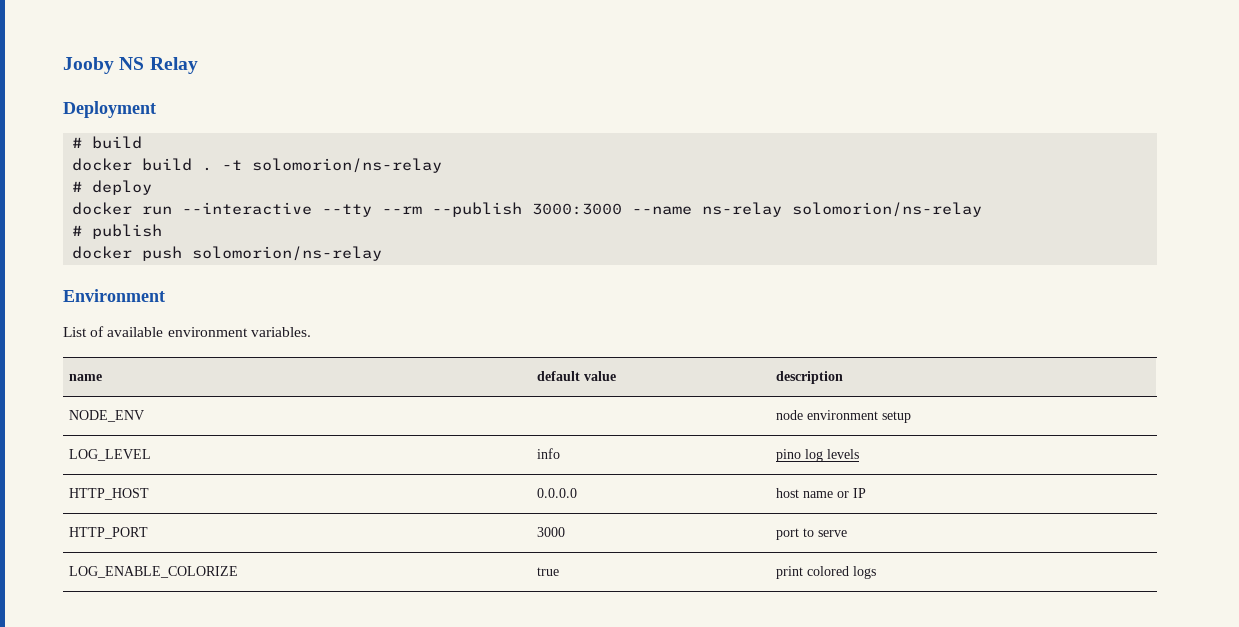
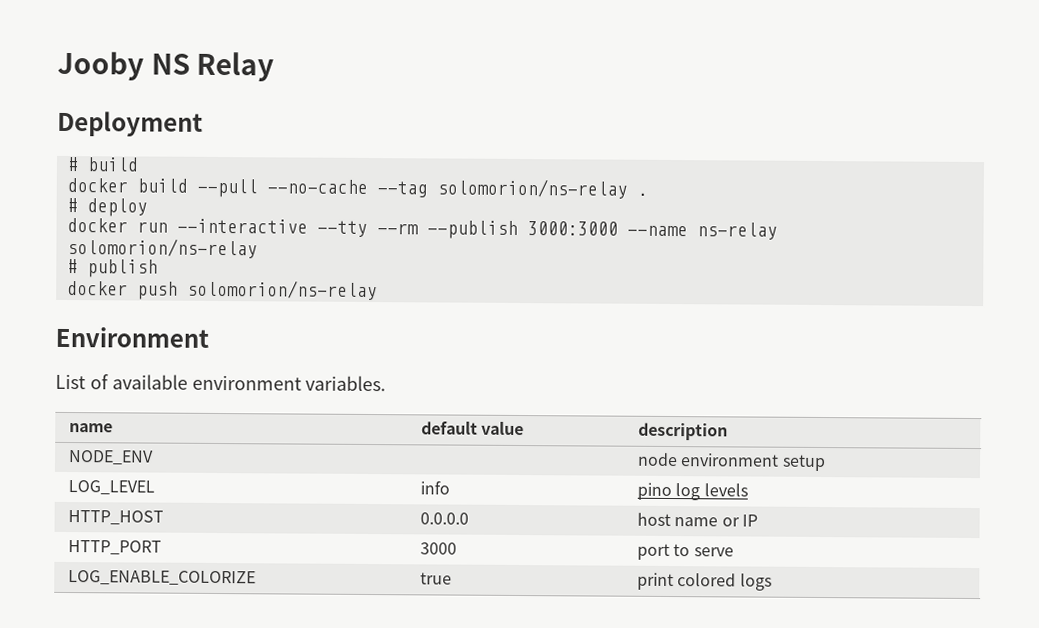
- docker build . -t solomorion/ns-relay
+ docker build --pull --no-cache --tag solomorion/ns-relay .

